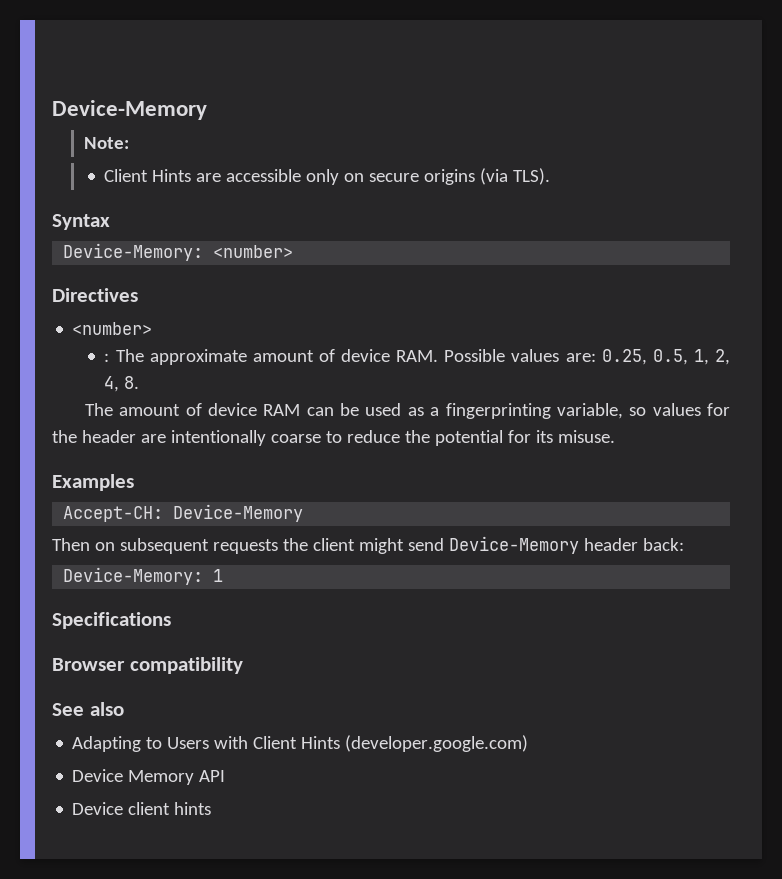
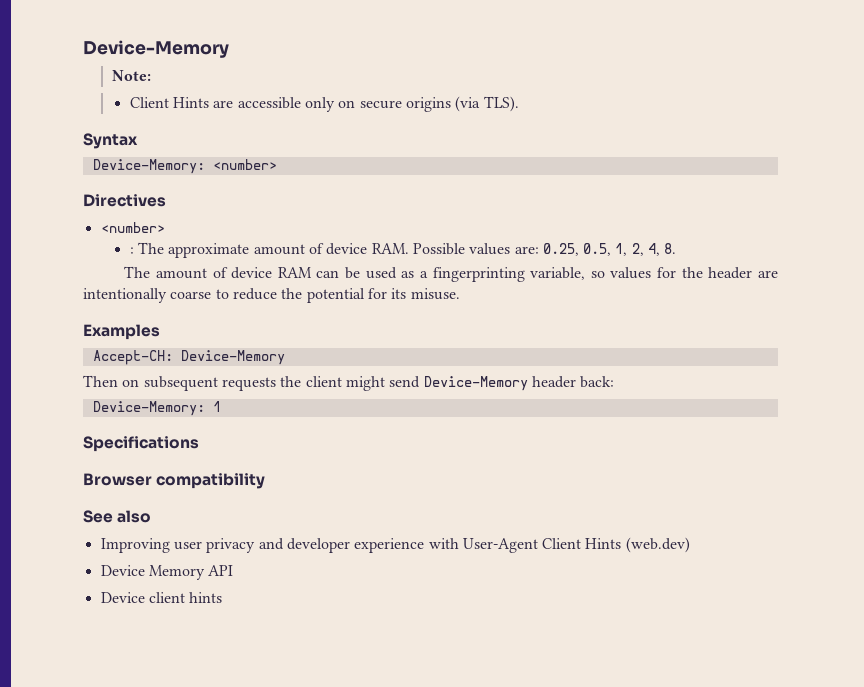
- Adapting to Users with Client Hints (developer.google.com)
+ Improving user privacy and developer experience with User-Agent Client Hints (web.dev)

